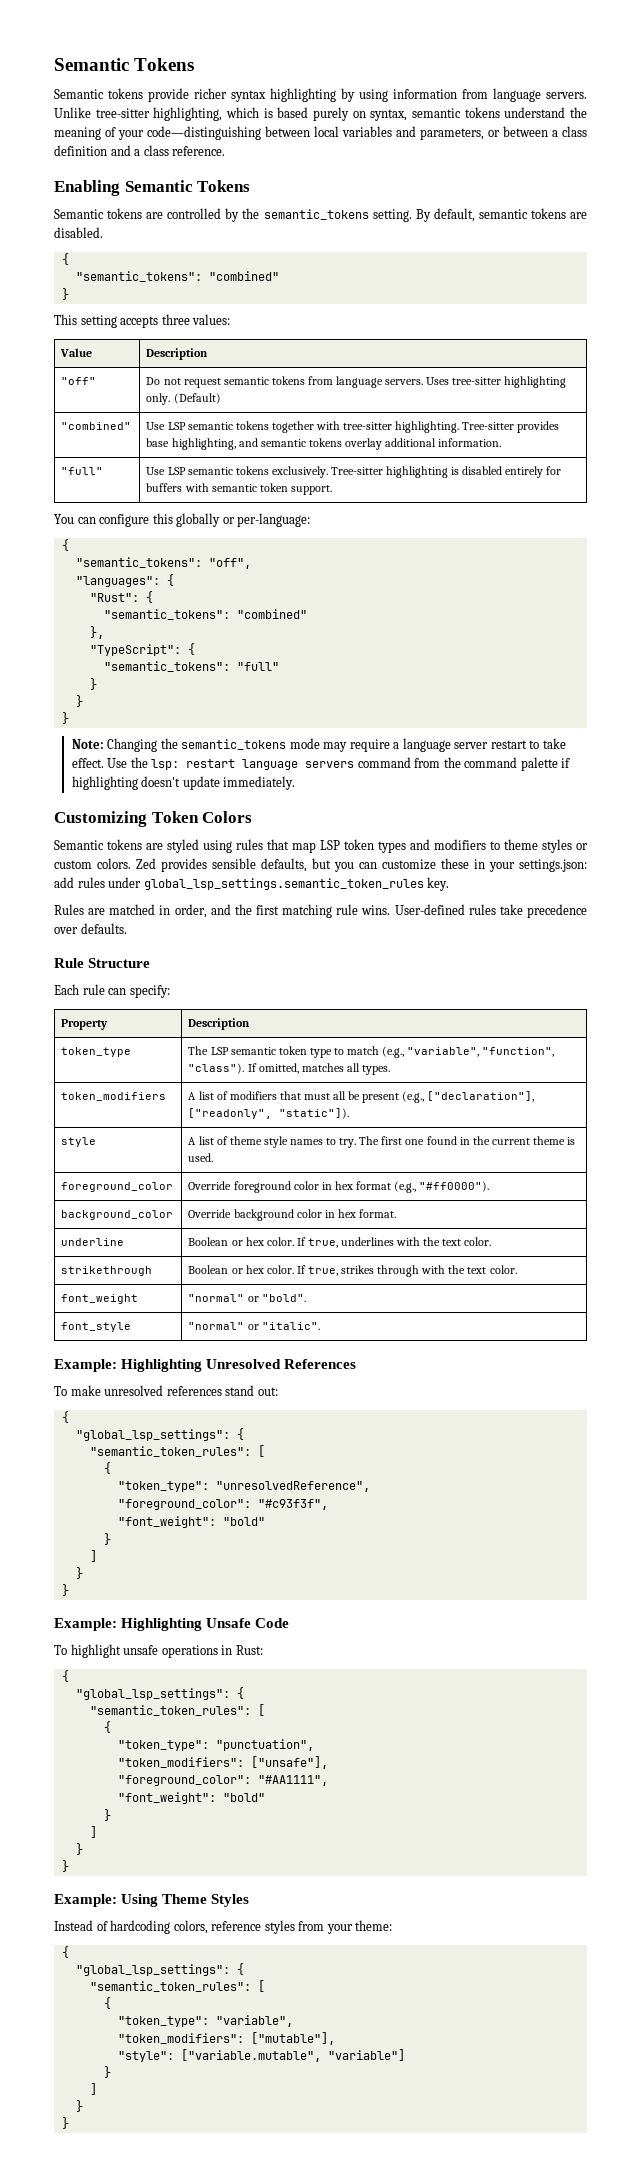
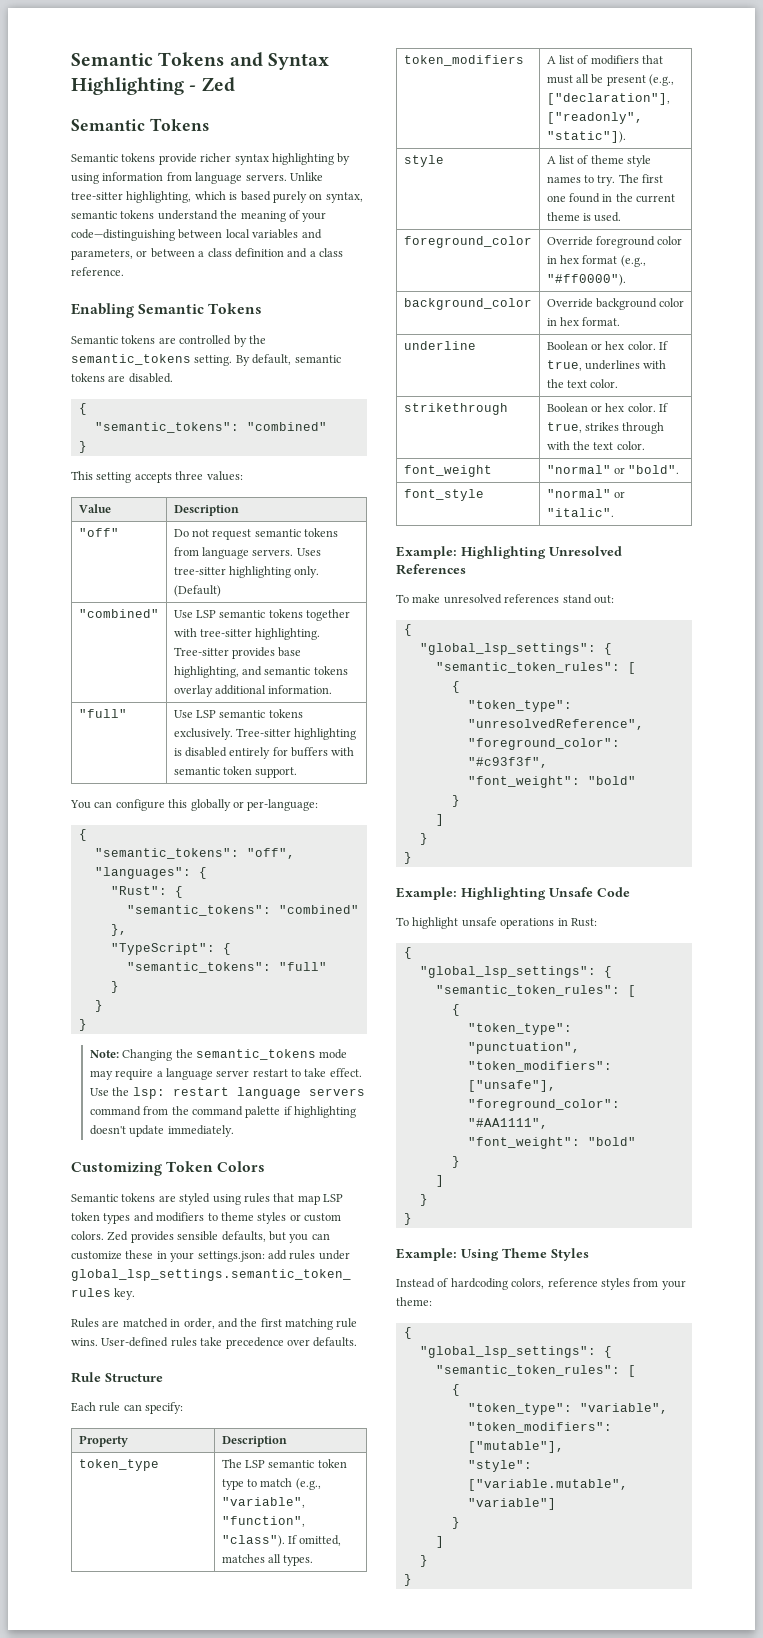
+ Semantic Tokens and Syntax Highlighting - Zed

